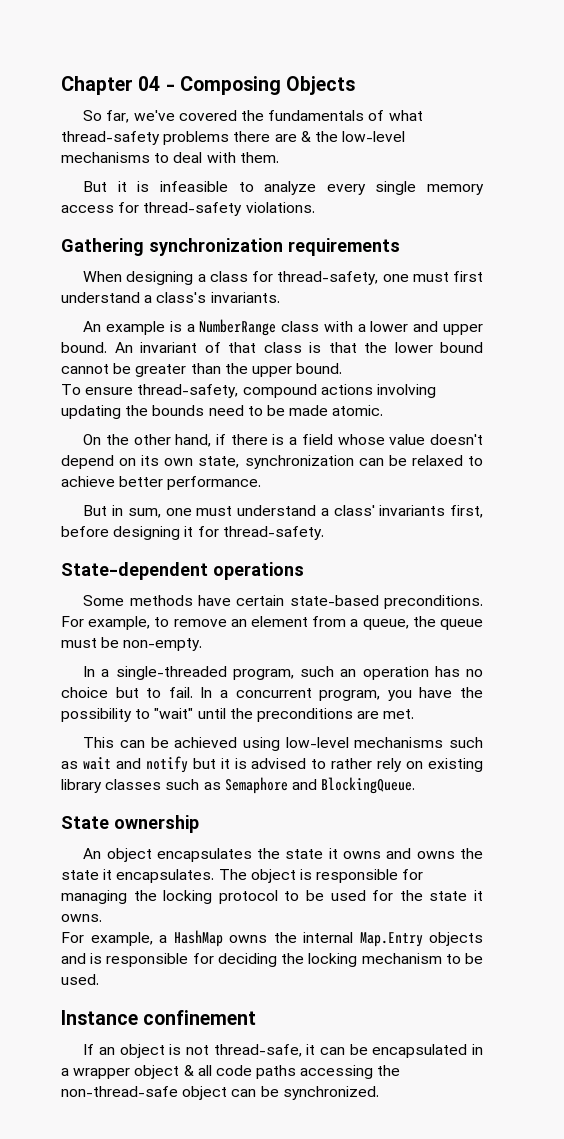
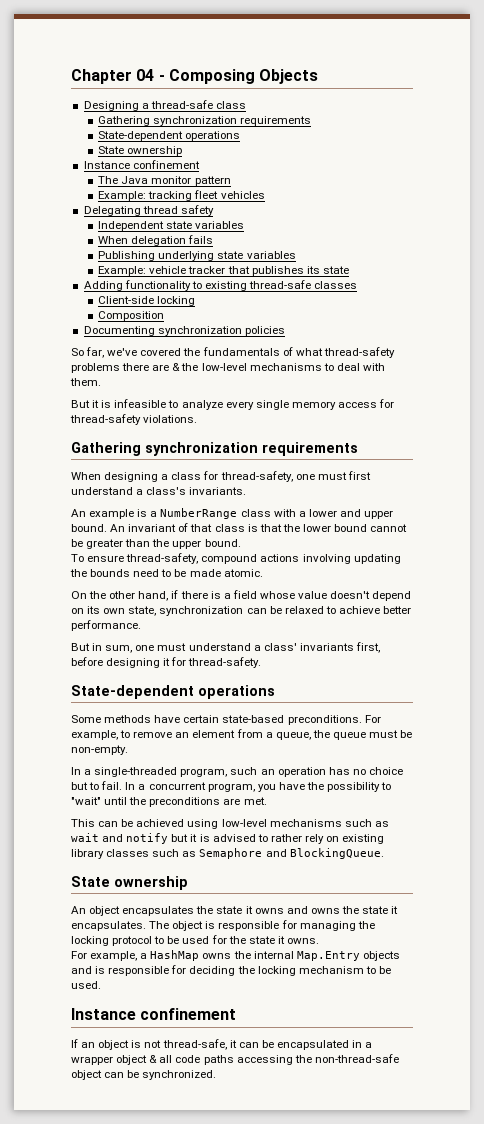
+ Designing a thread-safe class
+ Gathering synchronization requirements
+ State-dependent operations
+ State ownership
+ Instance confinement
+ The Java monitor pattern
+ Example: tracking fleet vehicles
+ Delegating thread safety
+ Independent state variables
+ When delegation fails
+ Publishing underlying state variables
+ Example: vehicle tracker that publishes its state
+ Adding functionality to existing thread-safe classes
+ Client-side locking
+ Composition
+ Documenting synchronization policies

